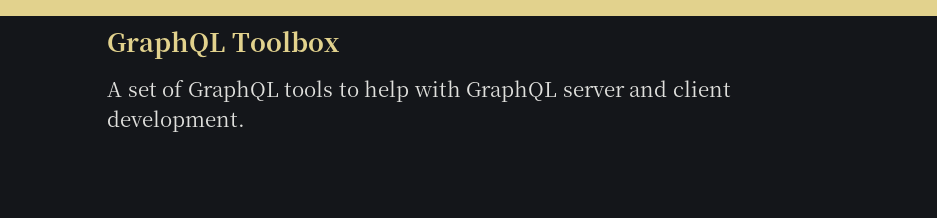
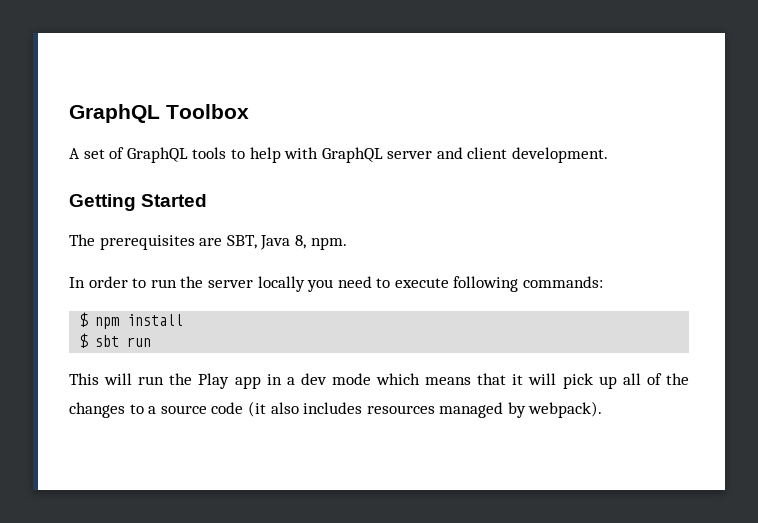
+ Getting Started
+ The prerequisites are SBT, Java 8, npm.
+ In order to run the server locally you need to execute following commands:
+ $ npm install
+ $ sbt run
+ This will run the Play app in a dev mode which means that it will pick up all of the changes to a source code (it also includes resources managed by webpack).

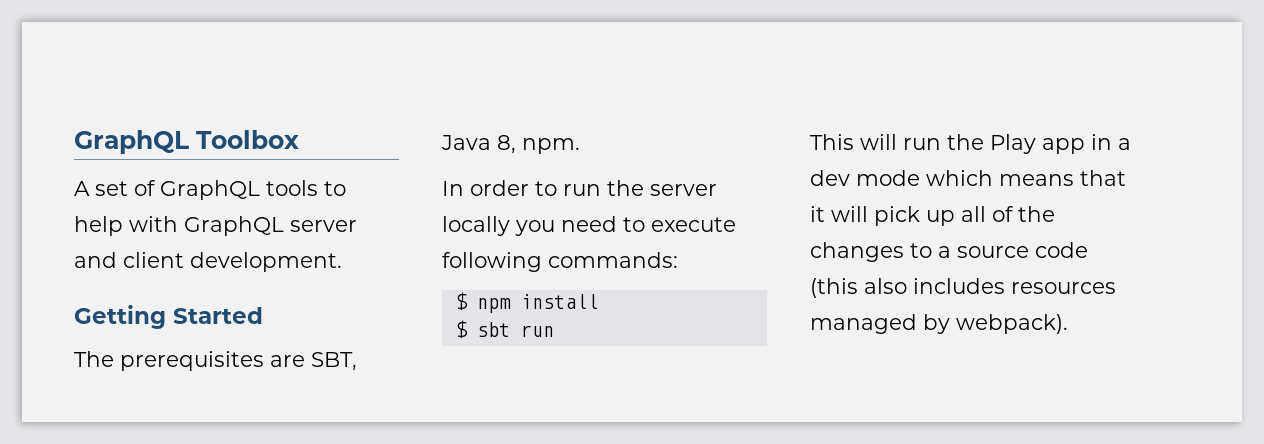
- This will run the Play app in a dev mode which means that it will pick up all of the changes to a source code (it also includes resources managed by webpack).
+ This will run the Play app in a dev mode which means that it will pick up all of the changes to a source code (this also includes resources managed by webpack).

